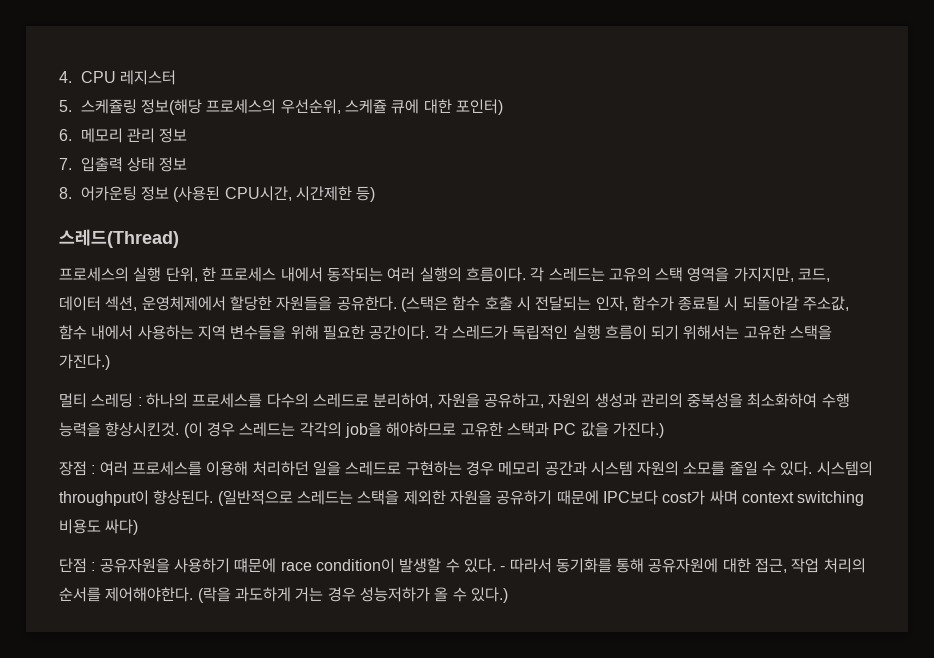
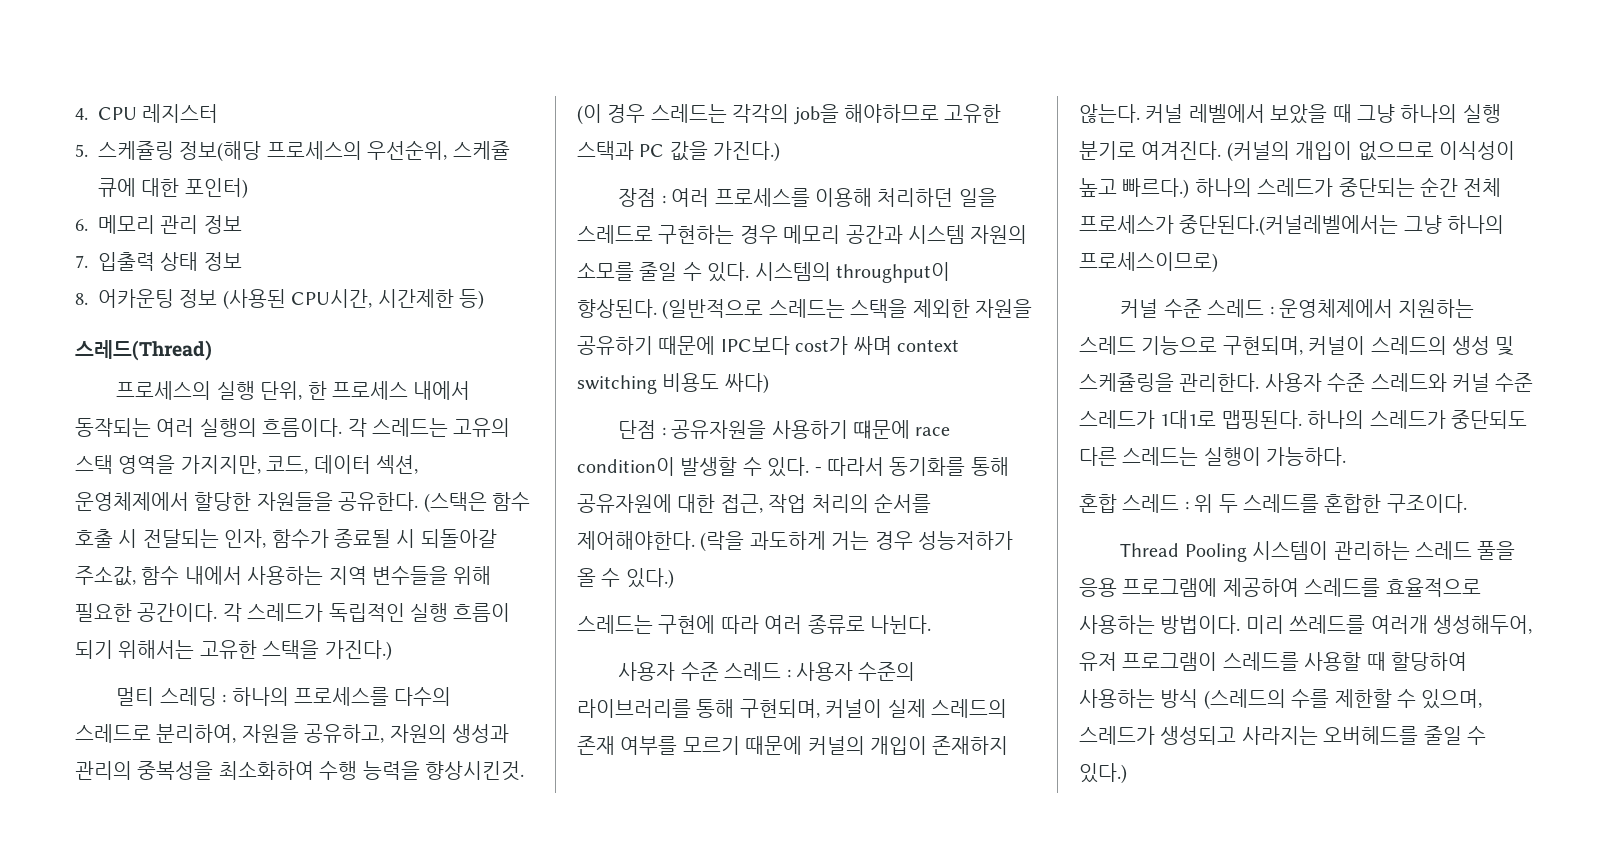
+ 스레드는 구현에 따라 여러 종류로 나뉜다.
+ 사용자 수준 스레드 : 사용자 수준의 라이브러리를 통해 구현되며, 커널이 실제 스레드의 존재 여부를 모르기 때문에 커널의 개입이 존재하지 않는다. 커널 레벨에서 보았을 때 그냥 하나의 실행 분기로 여겨진다. (커널의 개입이 없으므로 이식성이 높고 빠르다.) 하나의 스레드가 중단되는 순간 전체 프로세스가 중단된다.(커널레벨에서는 그냥 하나의 프로세스이므로)
+ 커널 수준 스레드 : 운영체제에서 지원하는 스레드 기능으로 구현되며, 커널이 스레드의 생성 및 스케쥴링을 관리한다. 사용자 수준 스레드와 커널 수준 스레드가 1대1로 맵핑된다. 하나의 스레드가 중단되도 다른 스레드는 실행이 가능하다.
+ 혼합 스레드 : 위 두 스레드를 혼합한 구조이다.
+ Thread Pooling 시스템이 관리하는 스레드 풀을 응용 프로그램에 제공하여 스레드를 효율적으로 사용하는 방법이다. 미리 쓰레드를 여러개 생성해두어, 유저 프로그램이 스레드를 사용할 때 할당하여 사용하는 방식 (스레드의 수를 제한할 수 있으며, 스레드가 생성되고 사라지는 오버헤드를 줄일 수 있다.)

